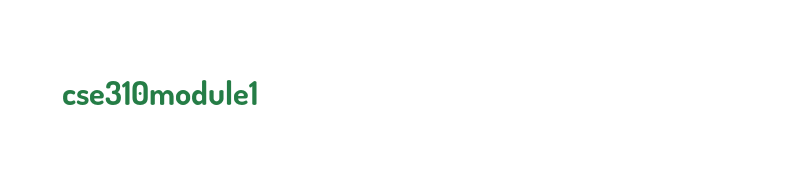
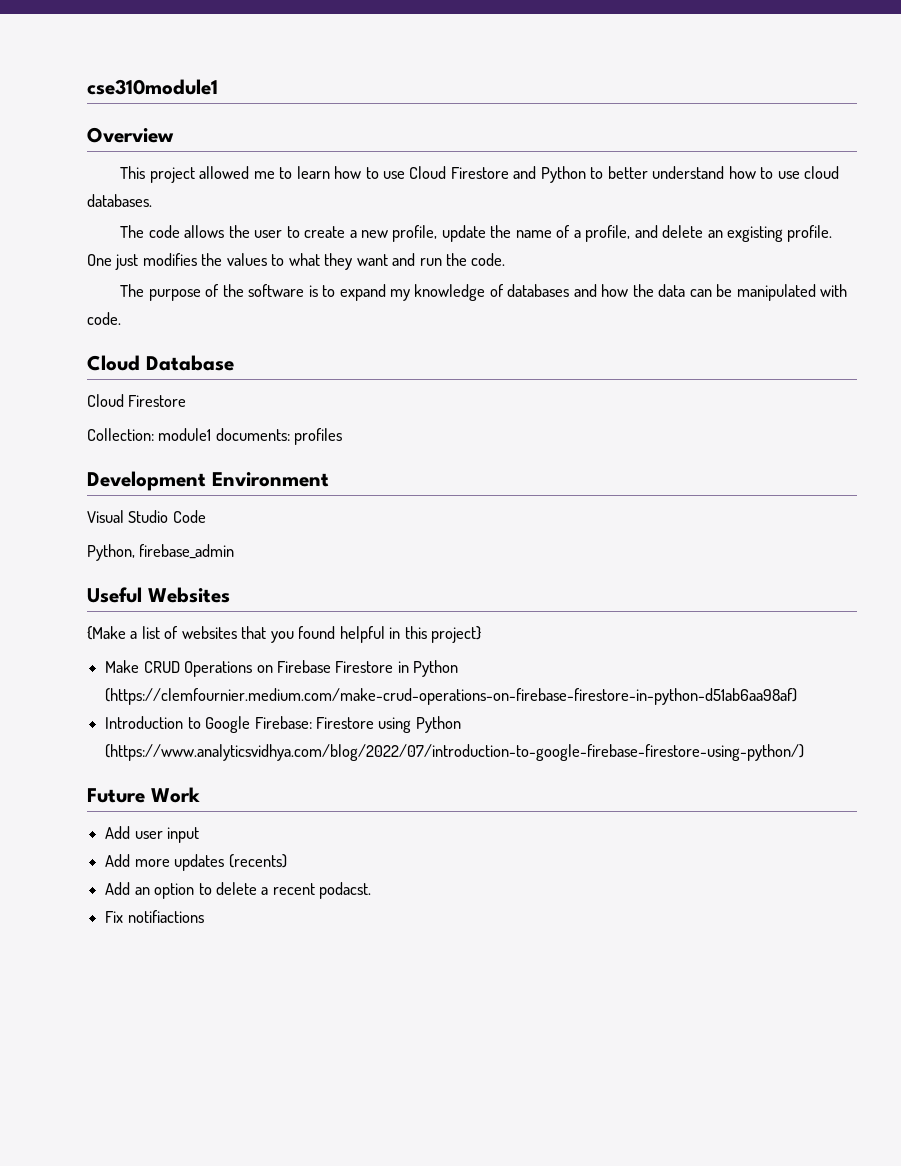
+ Overview
+ This project allowed me to learn how to use Cloud Firestore and Python to better understand how to use cloud databases.
+ The code allows the user to create a new profile, update the name of a profile, and delete an exgisting profile. One just modifies the values to what they want and run the code.
+ The purpose of the software is to expand my knowledge of databases and how the data can be manipulated with code.
+ Cloud Database
+ Cloud Firestore
+ Collection: module1 documents: profiles
+ Development Environment
+ Visual Studio Code
+ Python, firebase_admin
+ Useful Websites
+ {Make a list of websites that you found helpful in this project}
+ Make CRUD Operations on Firebase Firestore in Python (https://clemfournier.medium.com/make-crud-operations-on-firebase-firestore-in-python-d51ab6aa98af)
+ Introduction to Google Firebase: Firestore using Python (https://www.analyticsvidhya.com/blog/2022/07/introduction-to-google-firebase-firestore-using-python/)
+ Future Work
+ Add user input
+ Add more updates (recents)
+ Add an option to delete a recent podacst.
+ Fix notifiactions

